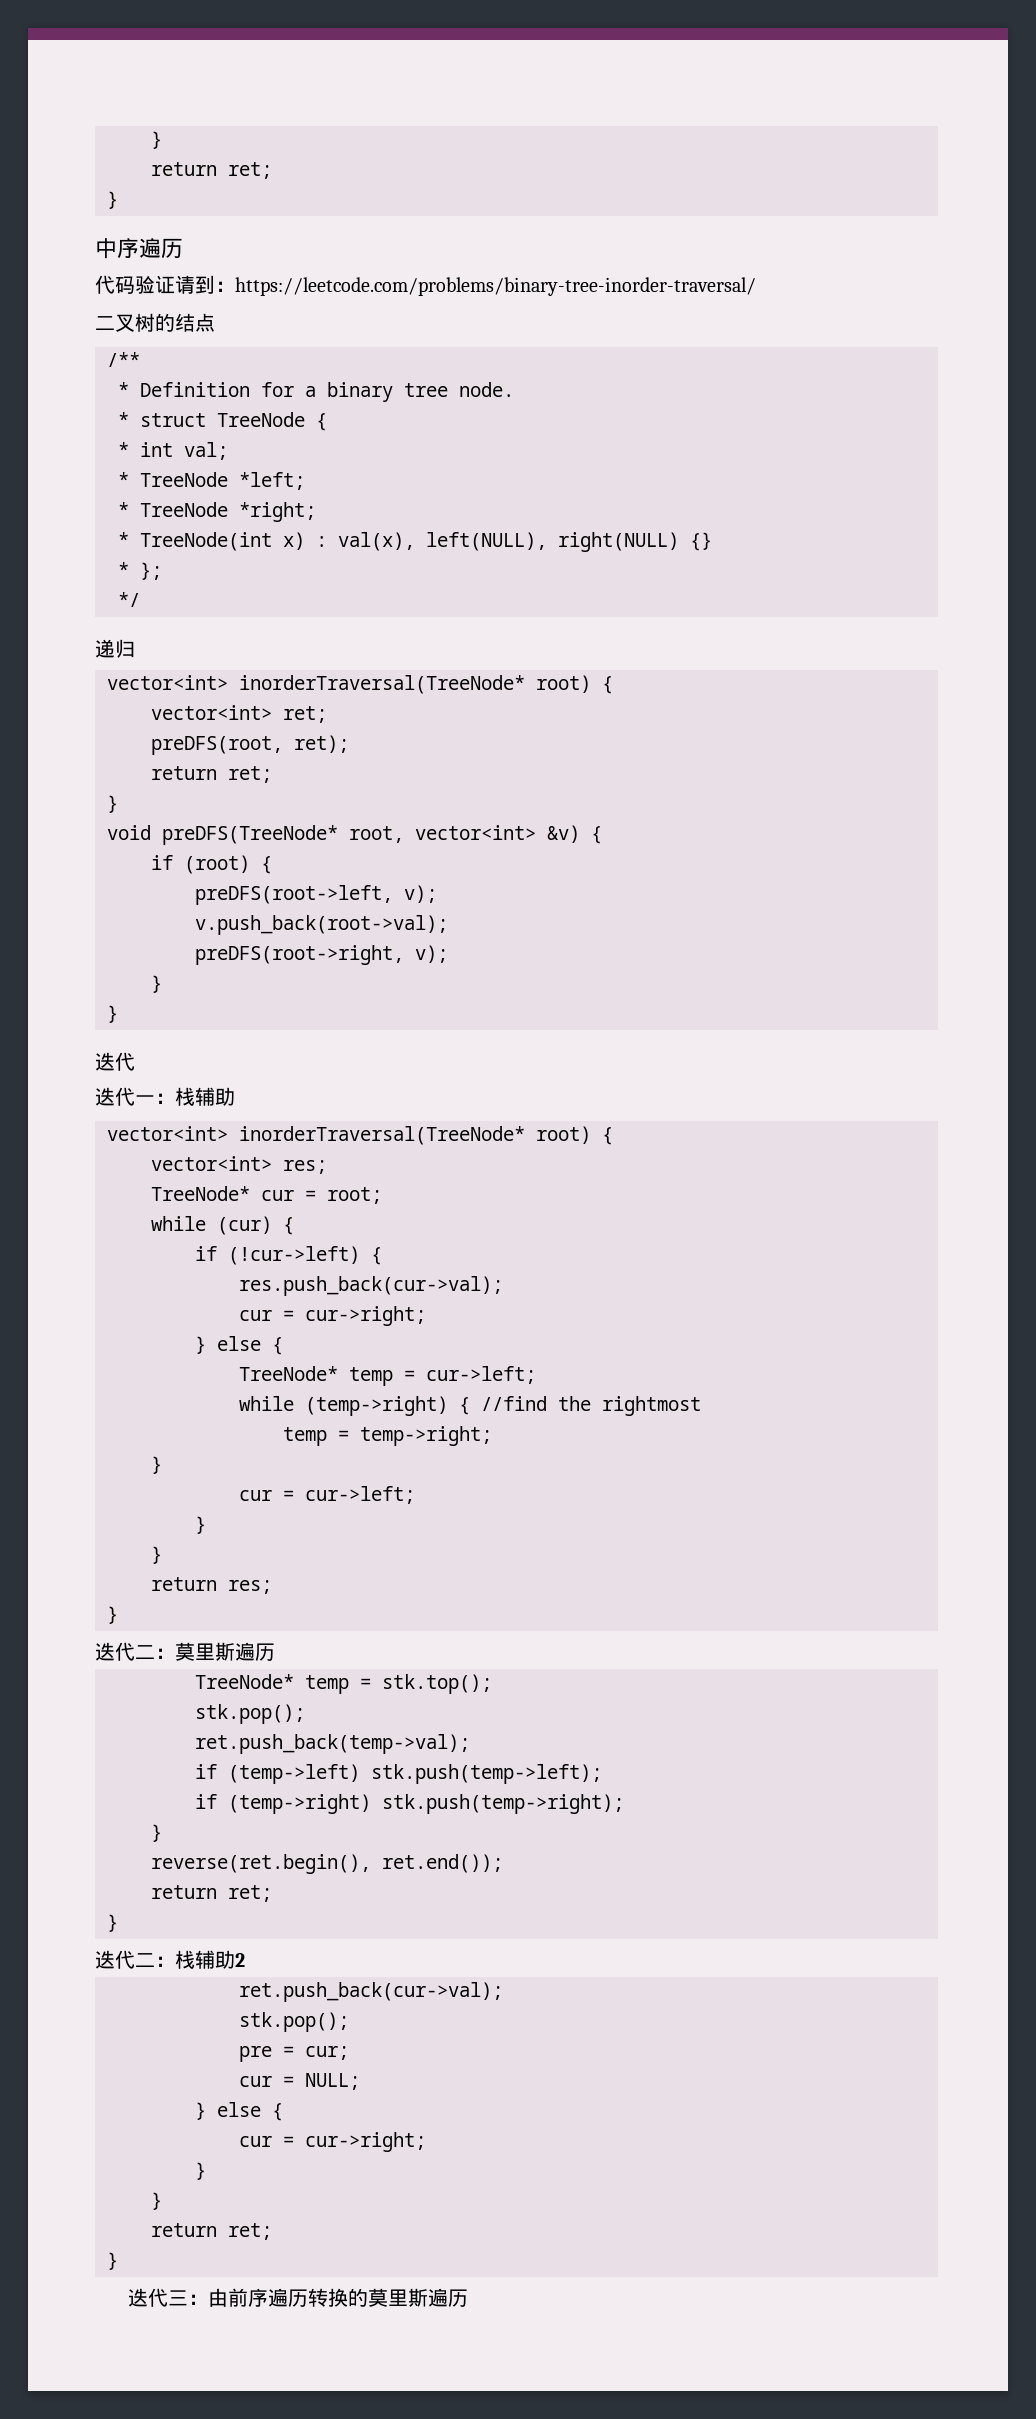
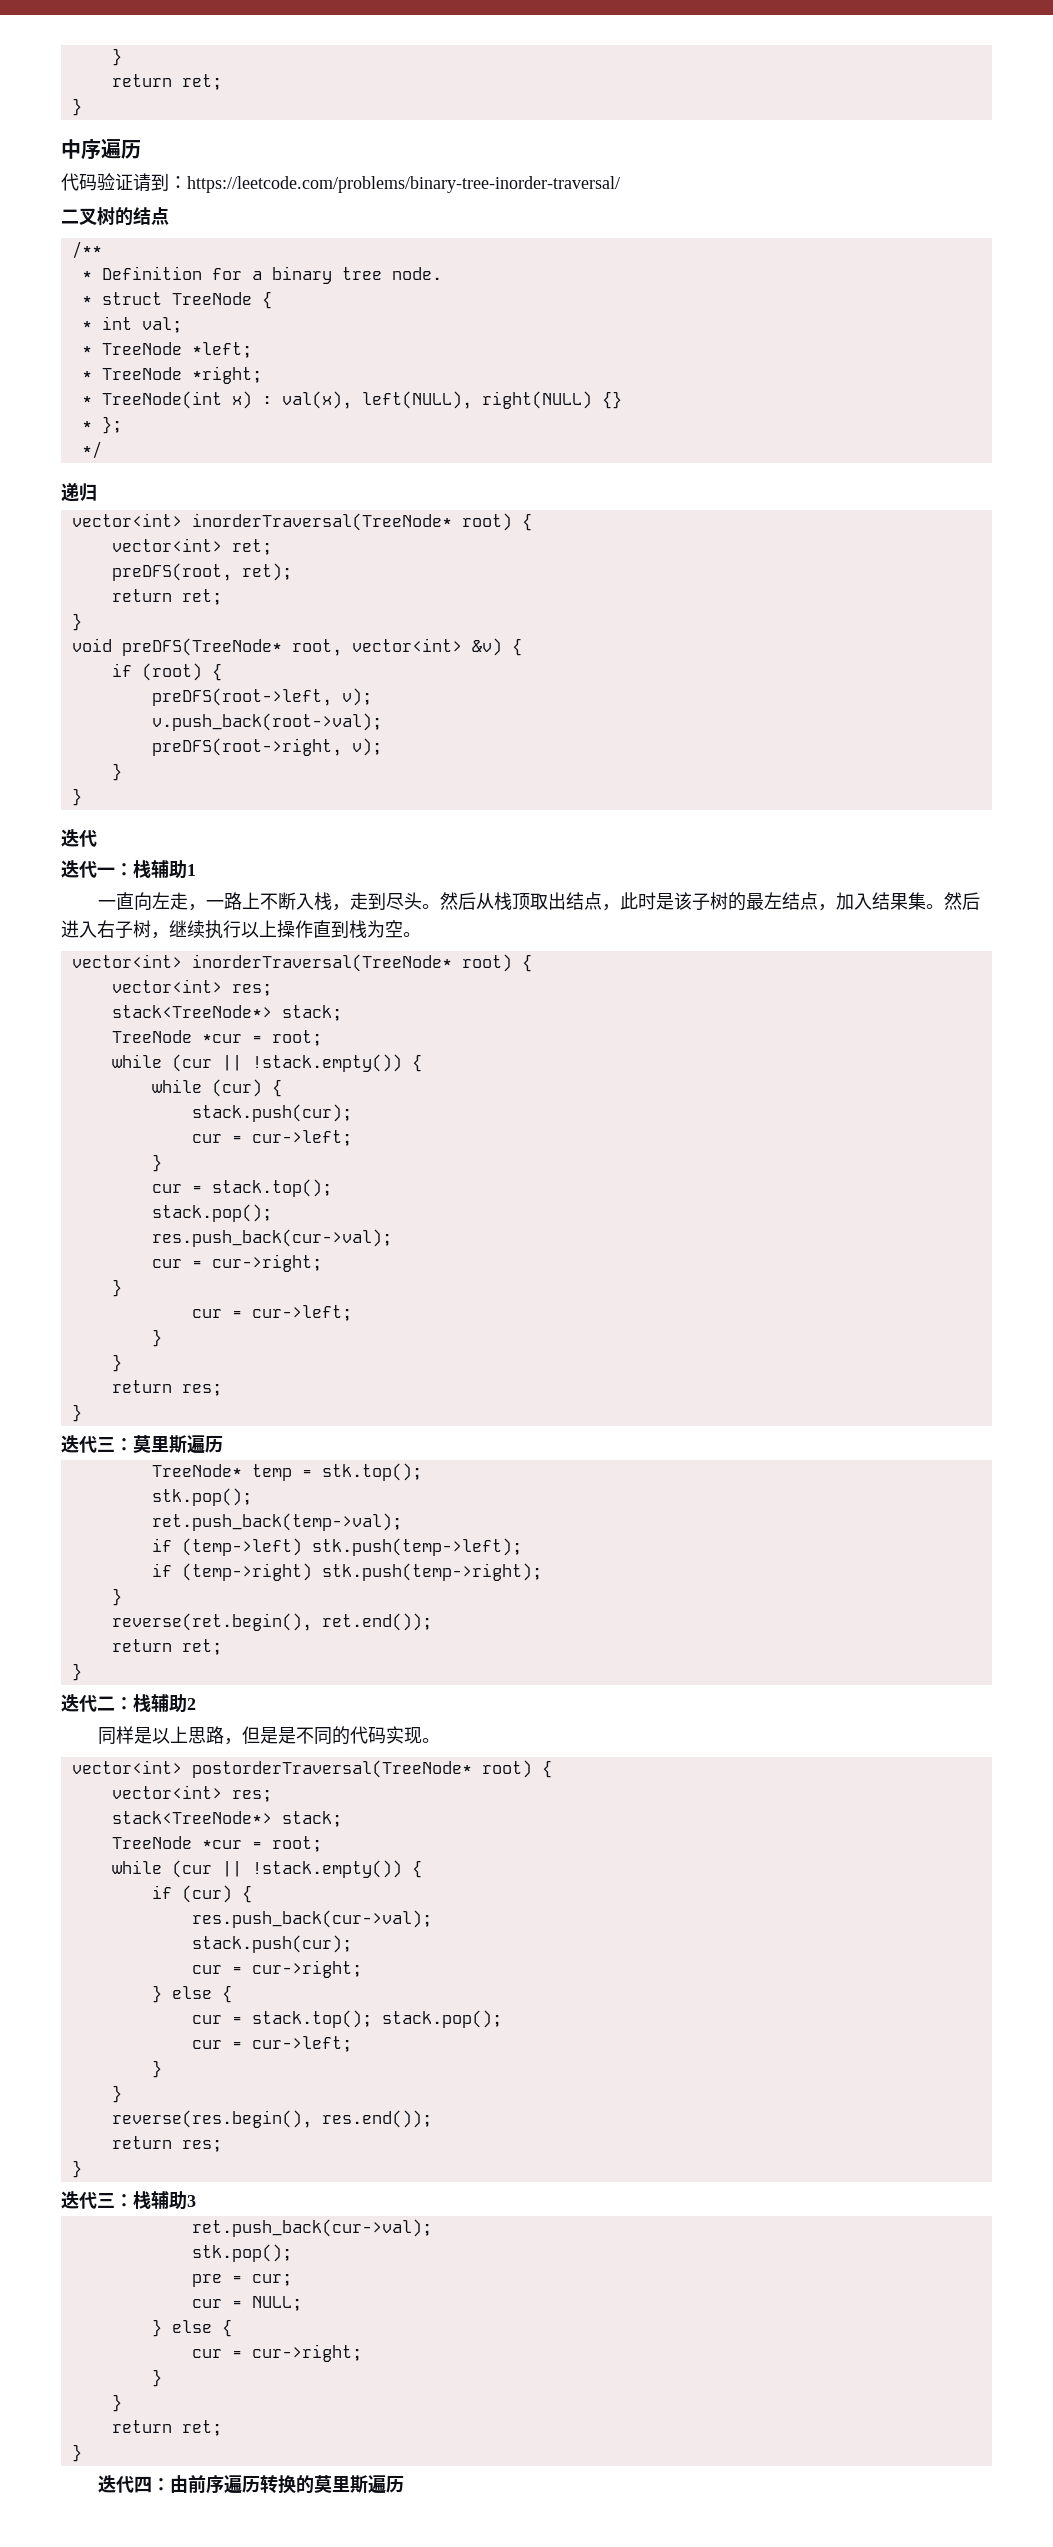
- 迭代一：栈辅助
+ 迭代一：栈辅助1
+ 一直向左走，一路上不断入栈，走到尽头。然后从栈顶取出结点，此时是该子树的最左结点，加入结果集。然后进入右子树，继续执行以上操作直到栈为空。
  vector<int> inorderTraversal(TreeNode* root) {
  vector<int> res;
- TreeNode* cur = root;
+ stack<TreeNode*> stack;
+ TreeNode *cur = root;
+ while (cur || !stack.empty()) {
  while (cur) {
- if (!cur->left) {
+ stack.push(cur);
+ cur = cur->left;
+ }
+ cur = stack.top();
+ stack.pop();
  res.push_back(cur->val);
  cur = cur->right;
- } else {
- TreeNode* temp = cur->left;
- while (temp->right) { //find the rightmost
- temp = temp->right;
- 迭代二：莫里斯遍历
+ 迭代三：莫里斯遍历
+ 同样是以上思路，但是是不同的代码实现。
+ vector<int> postorderTraversal(TreeNode* root) {
+ vector<int> res;
+ stack<TreeNode*> stack;
+ TreeNode *cur = root;
+ while (cur || !stack.empty()) {
+ if (cur) {
+ res.push_back(cur->val);
+ stack.push(cur);
+ cur = cur->right;
+ } else {
+ cur = stack.top(); stack.pop();
+ cur = cur->left;
+ }
+ }
+ reverse(res.begin(), res.end());
+ return res;
+ }
+ 迭代三：栈辅助3
- 迭代三：由前序遍历转换的莫里斯遍历
+ 迭代四：由前序遍历转换的莫里斯遍历

